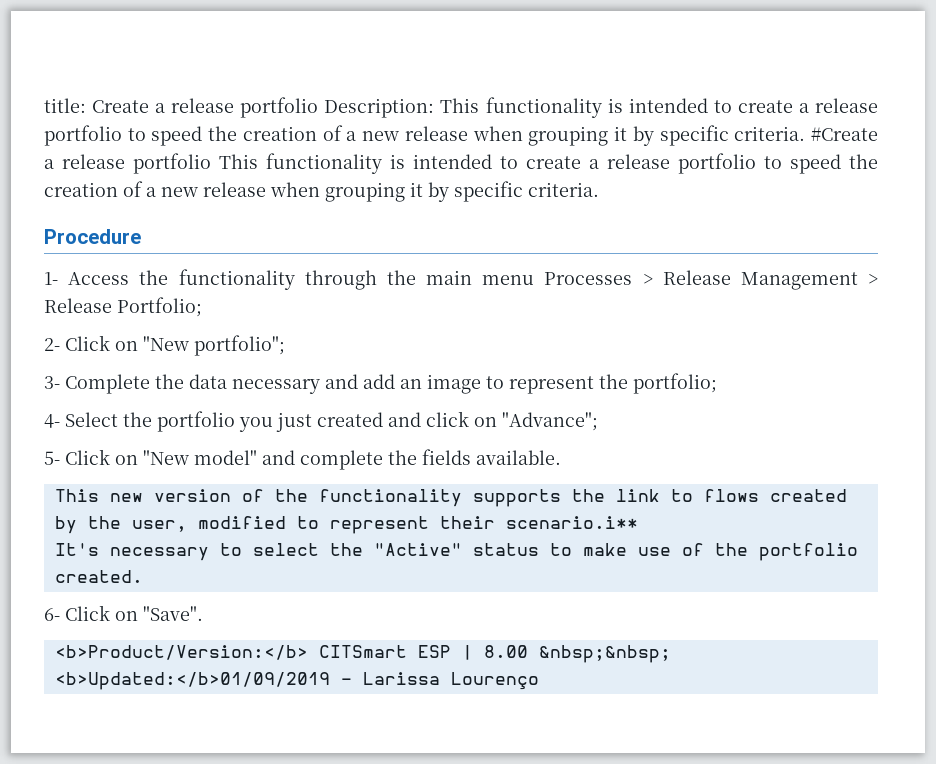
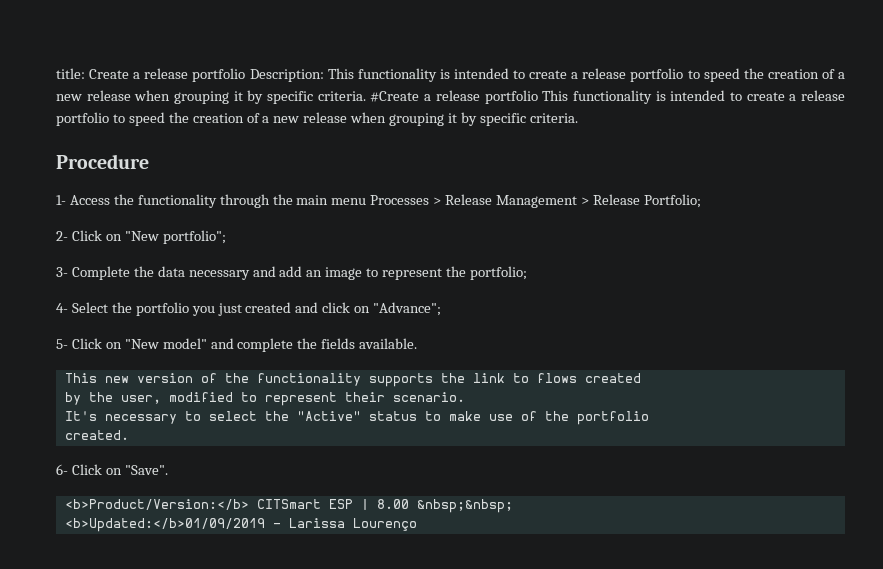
- by the user, modified to represent their scenario.i**
+ by the user, modified to represent their scenario.

